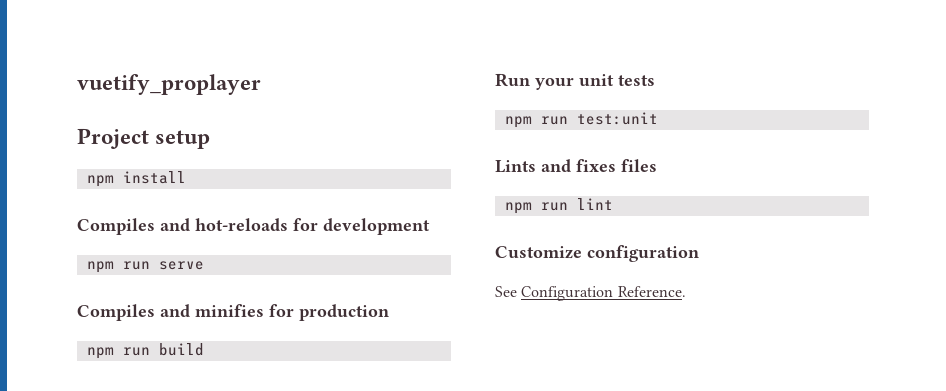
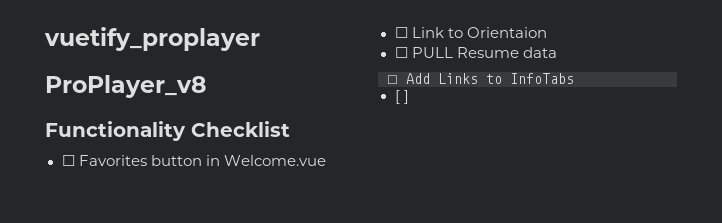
- Project setup
- npm install
- Compiles and hot-reloads for development
- npm run serve
- Compiles and minifies for production
- npm run build
- Run your unit tests
- npm run test:unit
- Lints and fixes files
- npm run lint
- Customize configuration
- See Configuration Reference.
+ ProPlayer_v8
+ Functionality Checklist
+ ☐ Favorites button in Welcome.vue
+ ☐ Link to Orientaion
+ ☐ PULL Resume data
+ ☐ Add Links to InfoTabs
+ [ ]

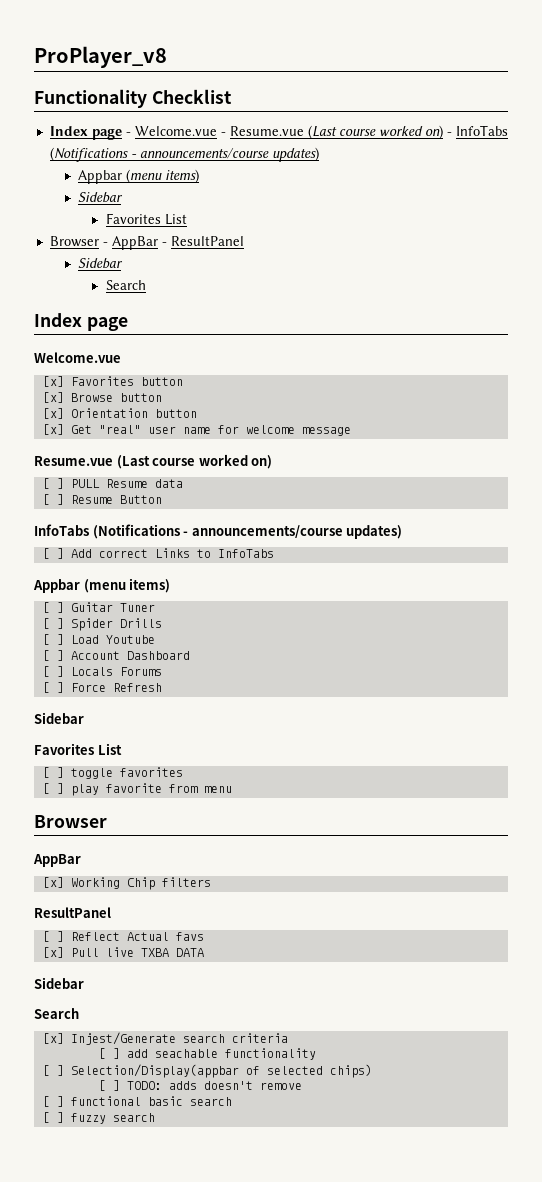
- vuetify_proplayer
- ☐ Favorites button in Welcome.vue
- ☐ Link to Orientaion
- ☐ PULL Resume data
- ☐ Add Links to InfoTabs
- [ ]
+ Index page - Welcome.vue - Resume.vue (Last course worked on) - InfoTabs (Notifications - announcements/course updates)
+ Appbar (menu items)
+ Sidebar
+ Favorites List
+ Browser - AppBar - ResultPanel
+ Sidebar
+ Search
+ Index page
+ Welcome.vue
+ [x] Favorites button
+ [x] Browse button
+ [x] Orientation button
+ [x] Get "real" user name for welcome message
+ Resume.vue (Last course worked on)
+ [ ] PULL Resume data
+ [ ] Resume Button
+ InfoTabs (Notifications - announcements/course updates)
+ [ ] Add correct Links to InfoTabs
+ Appbar (menu items)
+ [ ] Guitar Tuner
+ [ ] Spider Drills
+ [ ] Load Youtube
+ [ ] Account Dashboard
+ [ ] Locals Forums
+ [ ] Force Refresh
+ Sidebar
+ Favorites List
+ [ ] toggle favorites
+ [ ] play favorite from menu
+ Browser
+ AppBar
+ [x] Working Chip filters
+ ResultPanel
+ [ ] Reflect Actual favs
+ [x] Pull live TXBA DATA
+ Sidebar
+ Search
+ [x] Injest/Generate search criteria
+ [ ] add seachable functionality
+ [ ] Selection/Display(appbar of selected chips)
+ [ ] TODO: adds doesn't remove
+ [ ] functional basic search
+ [ ] fuzzy search

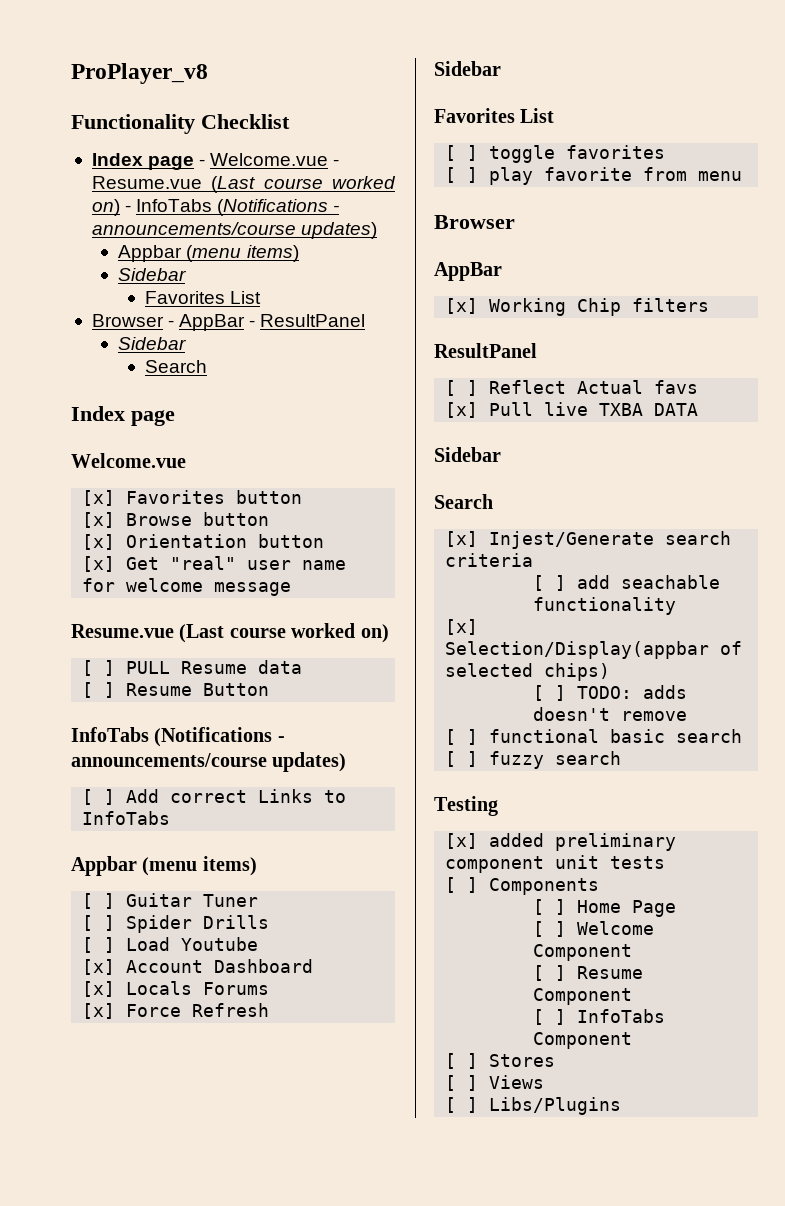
- [ ] Account Dashboard
+ [x] Account Dashboard
- [ ] Locals Forums
+ [x] Locals Forums
- [ ] Force Refresh
+ [x] Force Refresh
- [ ] Selection/Display(appbar of selected chips)
+ [x] Selection/Display(appbar of selected chips)
+ Testing
+ [x] added preliminary component unit tests
+ [ ] Components
+ [ ] Home Page
+ [ ] Welcome Component
+ [ ] Resume Component
+ [ ] InfoTabs Component
+ [ ] Stores
+ [ ] Views
+ [ ] Libs/Plugins

